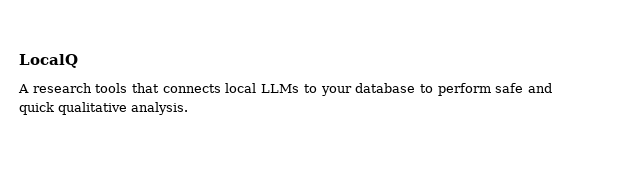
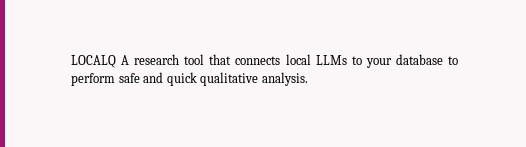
- LocalQ
- A research tools that connects local LLMs to your database to perform safe and quick qualitative analysis.
+ LOCALQ A research tool that connects local LLMs to your database to perform safe and quick qualitative analysis.

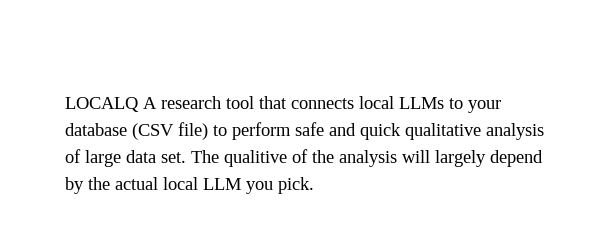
- LOCALQ A research tool that connects local LLMs to your database to perform safe and quick qualitative analysis.
+ LOCALQ A research tool that connects local LLMs to your database (CSV file) to perform safe and quick qualitative analysis of large data set. The qualitive of the analysis will largely depend by the actual local LLM you pick.

